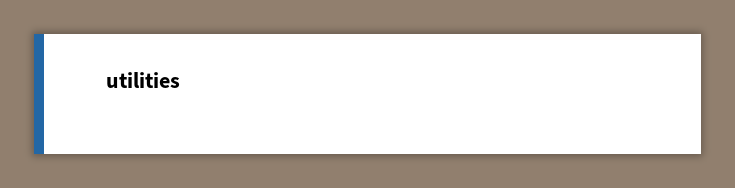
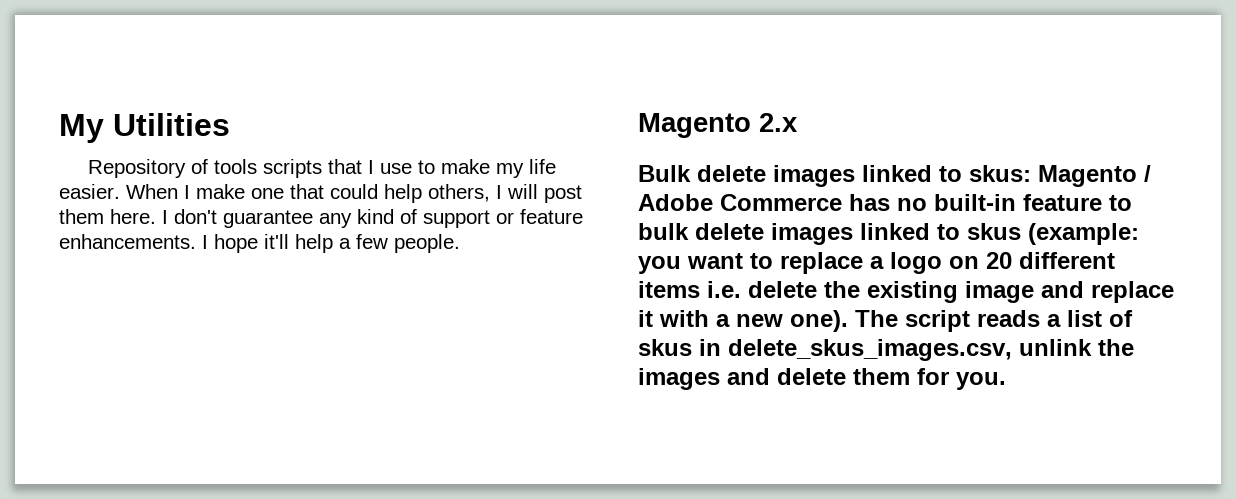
- utilities
+ My Utilities
+ Repository of tools scripts that I use to make my life easier. When I make one that could help others, I will post them here. I don't guarantee any kind of support or feature enhancements. I hope it'll help a few people.
+ Magento 2.x
+ Bulk delete images linked to skus: Magento / Adobe Commerce has no built-in feature to bulk delete images linked to skus (example: you want to replace a logo on 20 different items i.e. delete the existing image and replace it with a new one). The script reads a list of skus in delete_skus_images.csv, unlink the images and delete them for you.

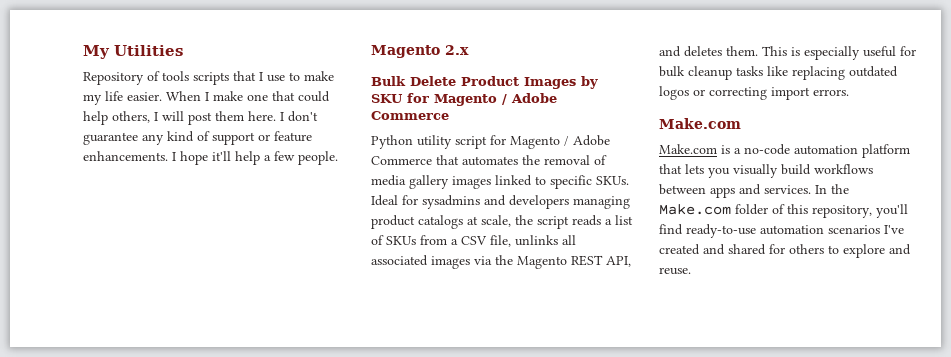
- Bulk delete images linked to skus: Magento / Adobe Commerce has no built-in feature to bulk delete images linked to skus (example: you want to replace a logo on 20 different items i.e. delete the existing image and replace it with a new one). The script reads a list of skus in delete_skus_images.csv, unlink the images and delete them for you.
+ Bulk Delete Product Images by SKU for Magento / Adobe Commerce
+ Python utility script for Magento / Adobe Commerce that automates the removal of media gallery images linked to specific SKUs. Ideal for sysadmins and developers managing product catalogs at scale, the script reads a list of SKUs from a CSV file, unlinks all associated images via the Magento REST API, and deletes them. This is especially useful for bulk cleanup tasks like replacing outdated logos or correcting import errors.
+ Make.com
+ Make.com is a no-code automation platform that lets you visually build workflows between apps and services. In the Make.com folder of this repository, you'll find ready-to-use automation scenarios I've created and shared for others to explore and reuse.

